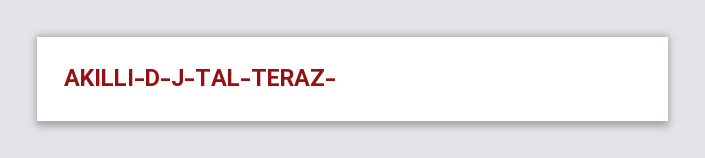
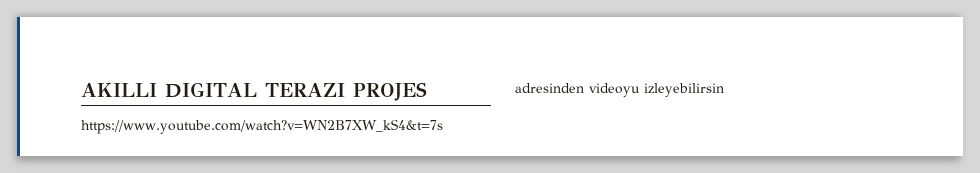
- AKILLI-D-J-TAL-TERAZ-
+ AKILLI DIGITAL TERAZI PROJES
+ https://www.youtube.com/watch?v=WN2B7XW_kS4&t=7s adresinden videoyu izleyebilirsin

